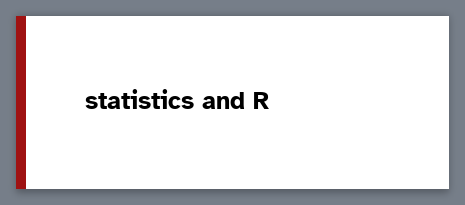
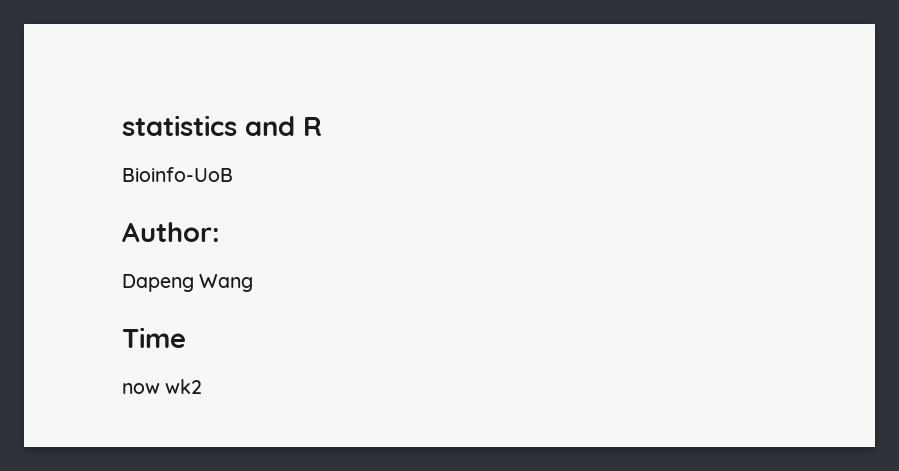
+ Bioinfo-UoB
+ Author:
+ Dapeng Wang
+ Time
+ now wk2

